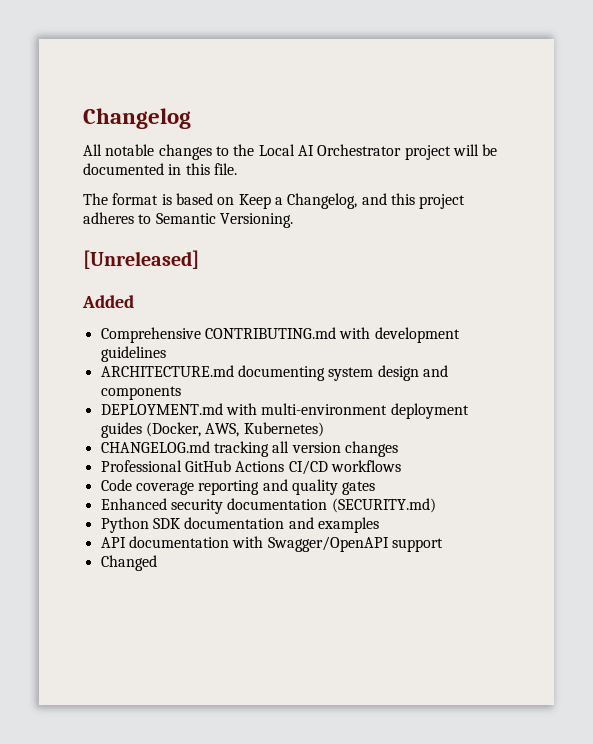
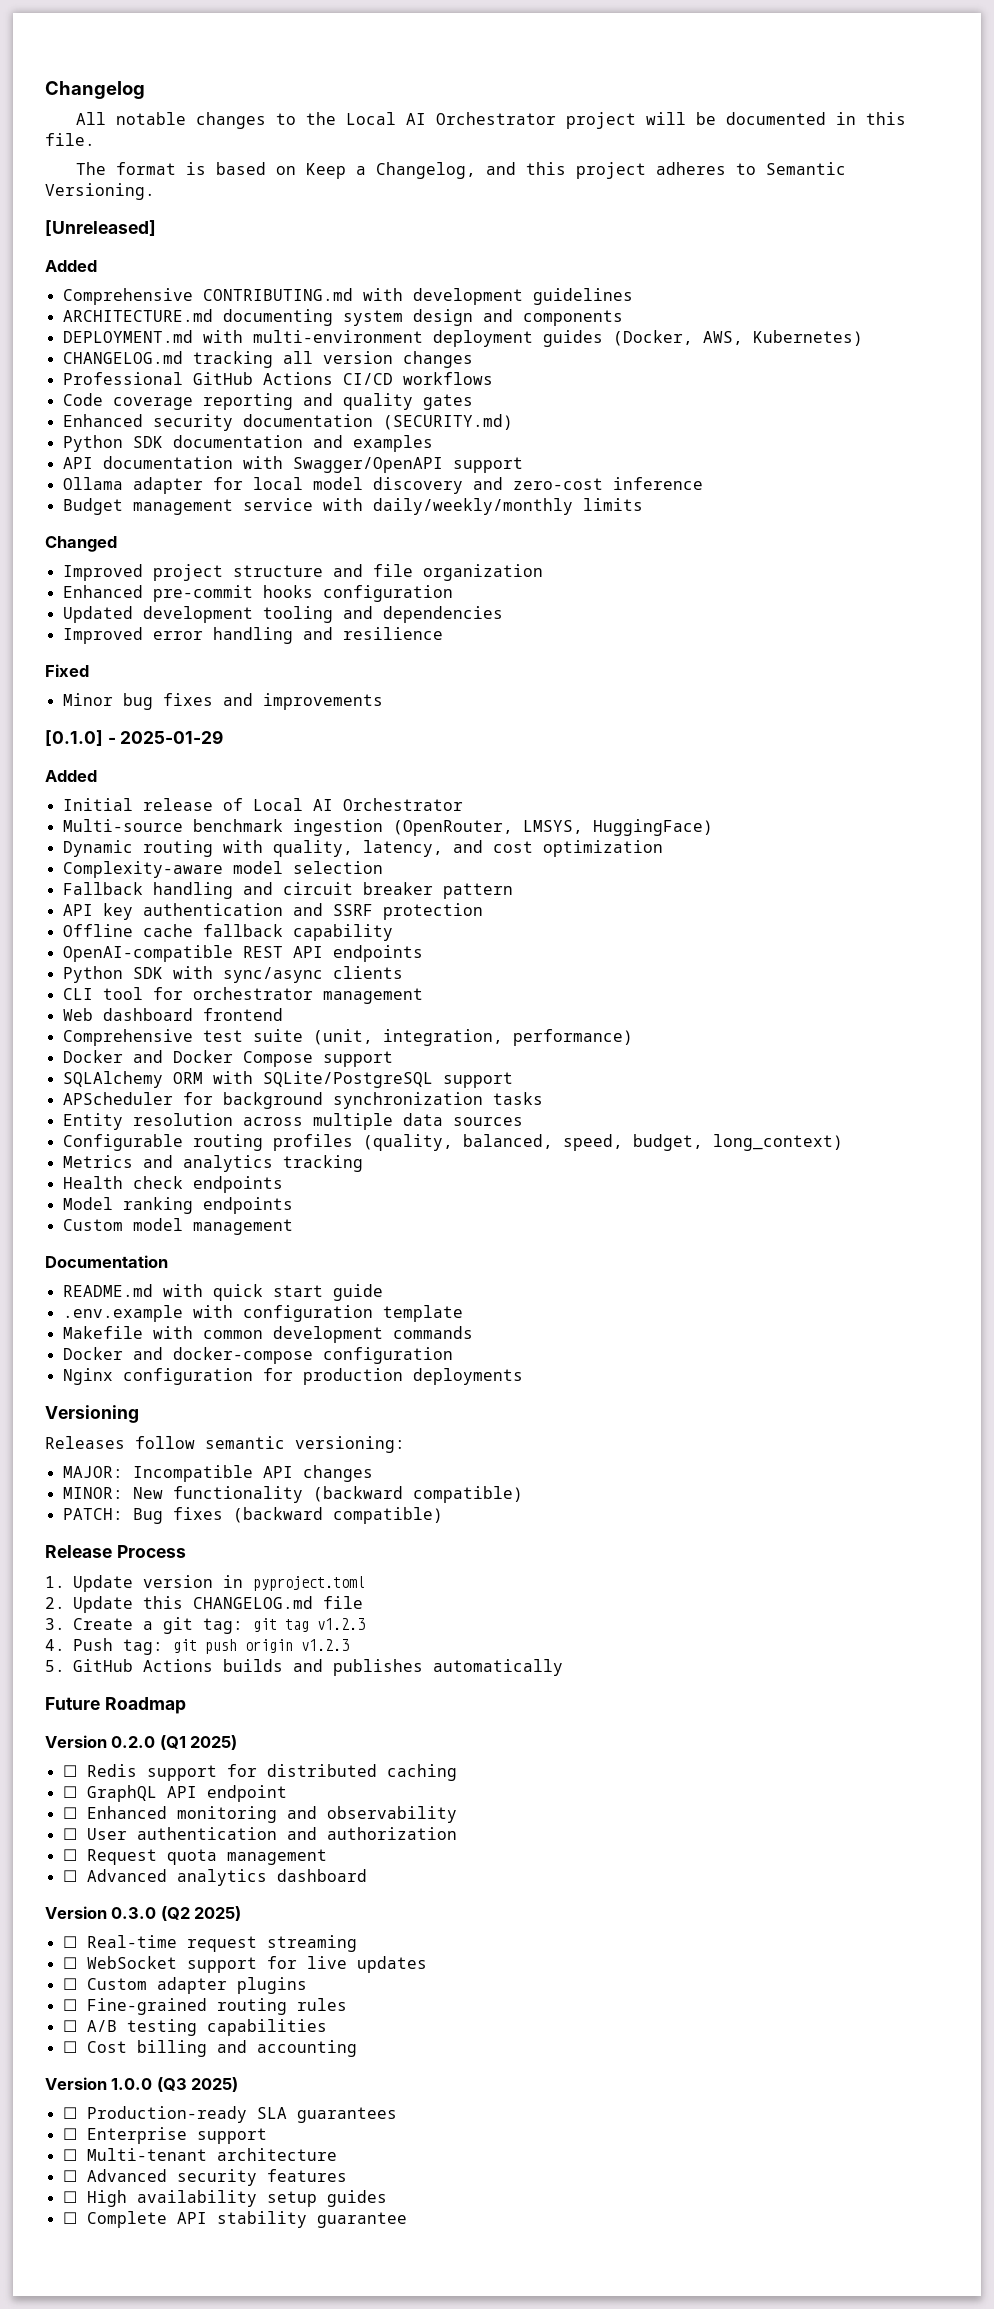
+ Ollama adapter for local model discovery and zero-cost inference
+ Budget management service with daily/weekly/monthly limits
  Changed
+ Improved project structure and file organization
+ Enhanced pre-commit hooks configuration
+ Updated development tooling and dependencies
+ Improved error handling and resilience
+ Fixed
+ Minor bug fixes and improvements
+ [0.1.0] - 2025-01-29
+ Added
+ Initial release of Local AI Orchestrator
+ Multi-source benchmark ingestion (OpenRouter, LMSYS, HuggingFace)
+ Dynamic routing with quality, latency, and cost optimization
+ Complexity-aware model selection
+ Fallback handling and circuit breaker pattern
+ API key authentication and SSRF protection
+ Offline cache fallback capability
+ OpenAI-compatible REST API endpoints
+ Python SDK with sync/async clients
+ CLI tool for orchestrator management
+ Web dashboard frontend
+ Comprehensive test suite (unit, integration, performance)
+ Docker and Docker Compose support
+ SQLAlchemy ORM with SQLite/PostgreSQL support
+ APScheduler for background synchronization tasks
+ Entity resolution across multiple data sources
+ Configurable routing profiles (quality, balanced, speed, budget, long_context)
+ Metrics and analytics tracking
+ Health check endpoints
+ Model ranking endpoints
+ Custom model management
+ Documentation
+ README.md with quick start guide
+ .env.example with configuration template
+ Makefile with common development commands
+ Docker and docker-compose configuration
+ Nginx configuration for production deployments
+ Versioning
+ Releases follow semantic versioning:
+ MAJOR: Incompatible API changes
+ MINOR: New functionality (backward compatible)
+ PATCH: Bug fixes (backward compatible)
+ Release Process
+ 1. Update version in pyproject.toml
+ 2. Update this CHANGELOG.md file
+ 3. Create a git tag: git tag v1.2.3
+ 4. Push tag: git push origin v1.2.3
+ 5. GitHub Actions builds and publishes automatically
+ Future Roadmap
+ Version 0.2.0 (Q1 2025)
+ ☐ Redis support for distributed caching
+ ☐ GraphQL API endpoint
+ ☐ Enhanced monitoring and observability
+ ☐ User authentication and authorization
+ ☐ Request quota management
+ ☐ Advanced analytics dashboard
+ Version 0.3.0 (Q2 2025)
+ ☐ Real-time request streaming
+ ☐ WebSocket support for live updates
+ ☐ Custom adapter plugins
+ ☐ Fine-grained routing rules
+ ☐ A/B testing capabilities
+ ☐ Cost billing and accounting
+ Version 1.0.0 (Q3 2025)
+ ☐ Production-ready SLA guarantees
+ ☐ Enterprise support
+ ☐ Multi-tenant architecture
+ ☐ Advanced security features
+ ☐ High availability setup guides
+ ☐ Complete API stability guarantee

